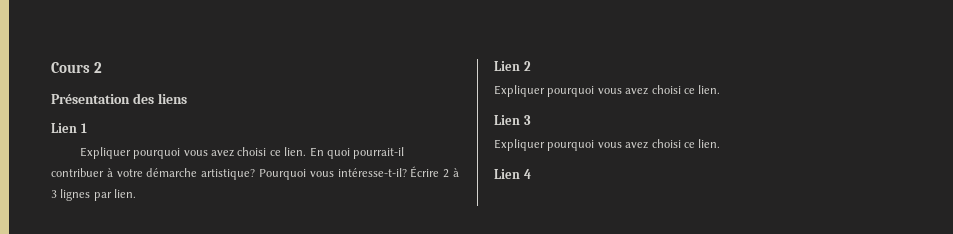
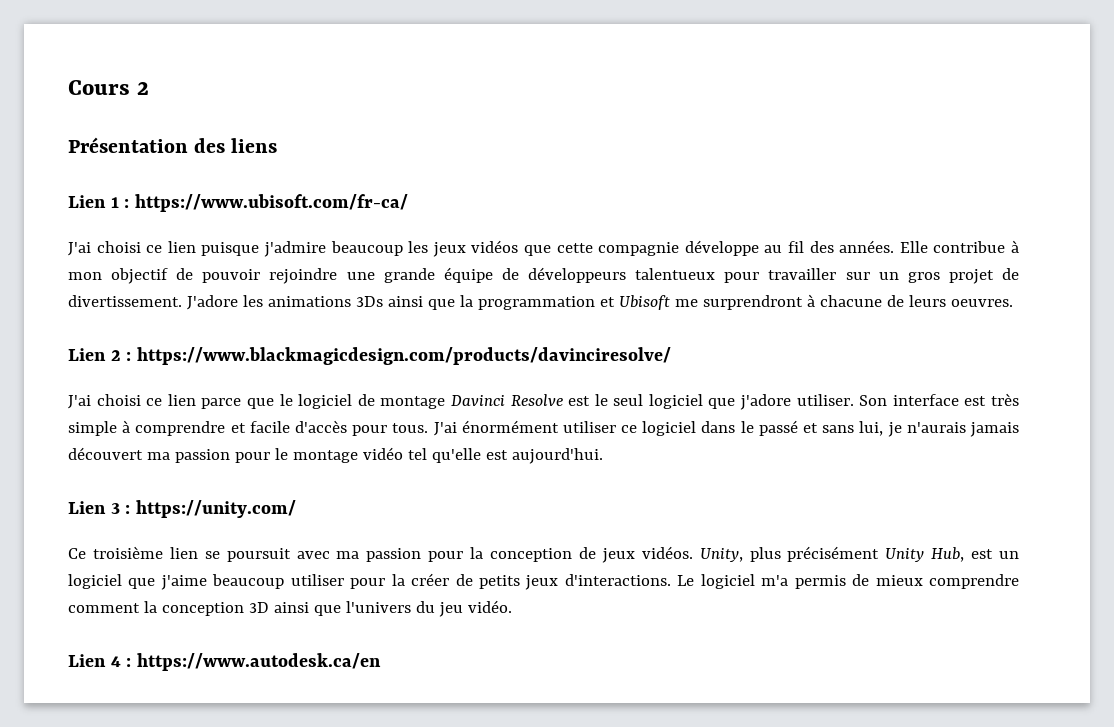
- Lien 1
- Expliquer pourquoi vous avez choisi ce lien. En quoi pourrait-il contribuer à votre démarche artistique? Pourquoi vous intéresse-t-il? Écrire 2 à 3 lignes par lien.
- Lien 2
- Expliquer pourquoi vous avez choisi ce lien.
- Lien 3
- Expliquer pourquoi vous avez choisi ce lien.
+ Lien 1 : https://www.ubisoft.com/fr-ca/
+ J'ai choisi ce lien puisque j'admire beaucoup les jeux vidéos que cette compagnie développe au fil des années. Elle contribue à mon objectif de pouvoir rejoindre une grande équipe de développeurs talentueux pour travailler sur un gros projet de divertissement. J'adore les animations 3Ds ainsi que la programmation et Ubisoft me surprendront à chacune de leurs oeuvres.
+ Lien 2 : https://www.blackmagicdesign.com/products/davinciresolve/
+ J'ai choisi ce lien parce que le logiciel de montage Davinci Resolve est le seul logiciel que j'adore utiliser. Son interface est très simple à comprendre et facile d'accès pour tous. J'ai énormément utiliser ce logiciel dans le passé et sans lui, je n'aurais jamais découvert ma passion pour le montage vidéo tel qu'elle est aujourd'hui.
+ Lien 3 : https://unity.com/
+ Ce troisième lien se poursuit avec ma passion pour la conception de jeux vidéos. Unity, plus précisément Unity Hub, est un logiciel que j'aime beaucoup utiliser pour la créer de petits jeux d'interactions. Le logiciel m'a permis de mieux comprendre comment la conception 3D ainsi que l'univers du jeu vidéo.
- Lien 4
+ Lien 4 : https://www.autodesk.ca/en

